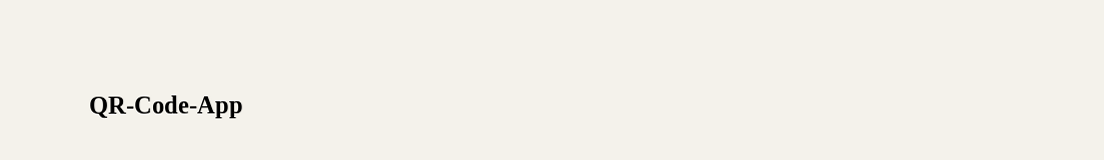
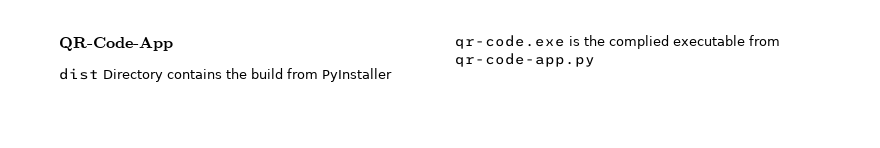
+ dist Directory contains the build from PyInstaller qr-code.exe is the complied executable from qr-code-app.py

